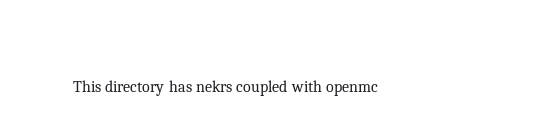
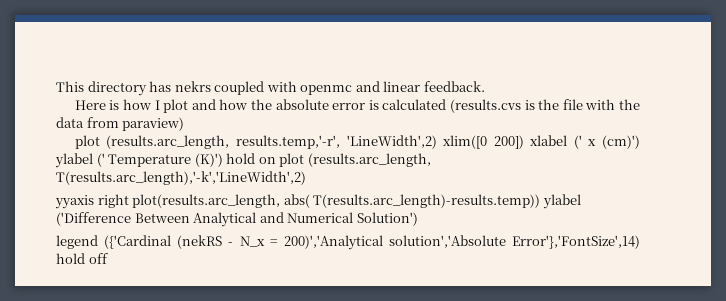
- This directory has nekrs coupled with openmc
+ This directory has nekrs coupled with openmc and linear feedback.
+ Here is how I plot and how the absolute error is calculated (results.cvs is the file with the data from paraview)
+ plot (results.arc_length, results.temp,'-r', 'LineWidth',2) xlim([0 200]) xlabel (' x (cm)') ylabel (' Temperature (K)') hold on plot (results.arc_length, T(results.arc_length),'-k','LineWidth',2)
+ yyaxis right plot(results.arc_length, abs( T(results.arc_length)-results.temp)) ylabel ('Difference Between Analytical and Numerical Solution')
+ legend ({'Cardinal (nekRS - N_x = 200)','Analytical solution','Absolute Error'},'FontSize',14) hold off

